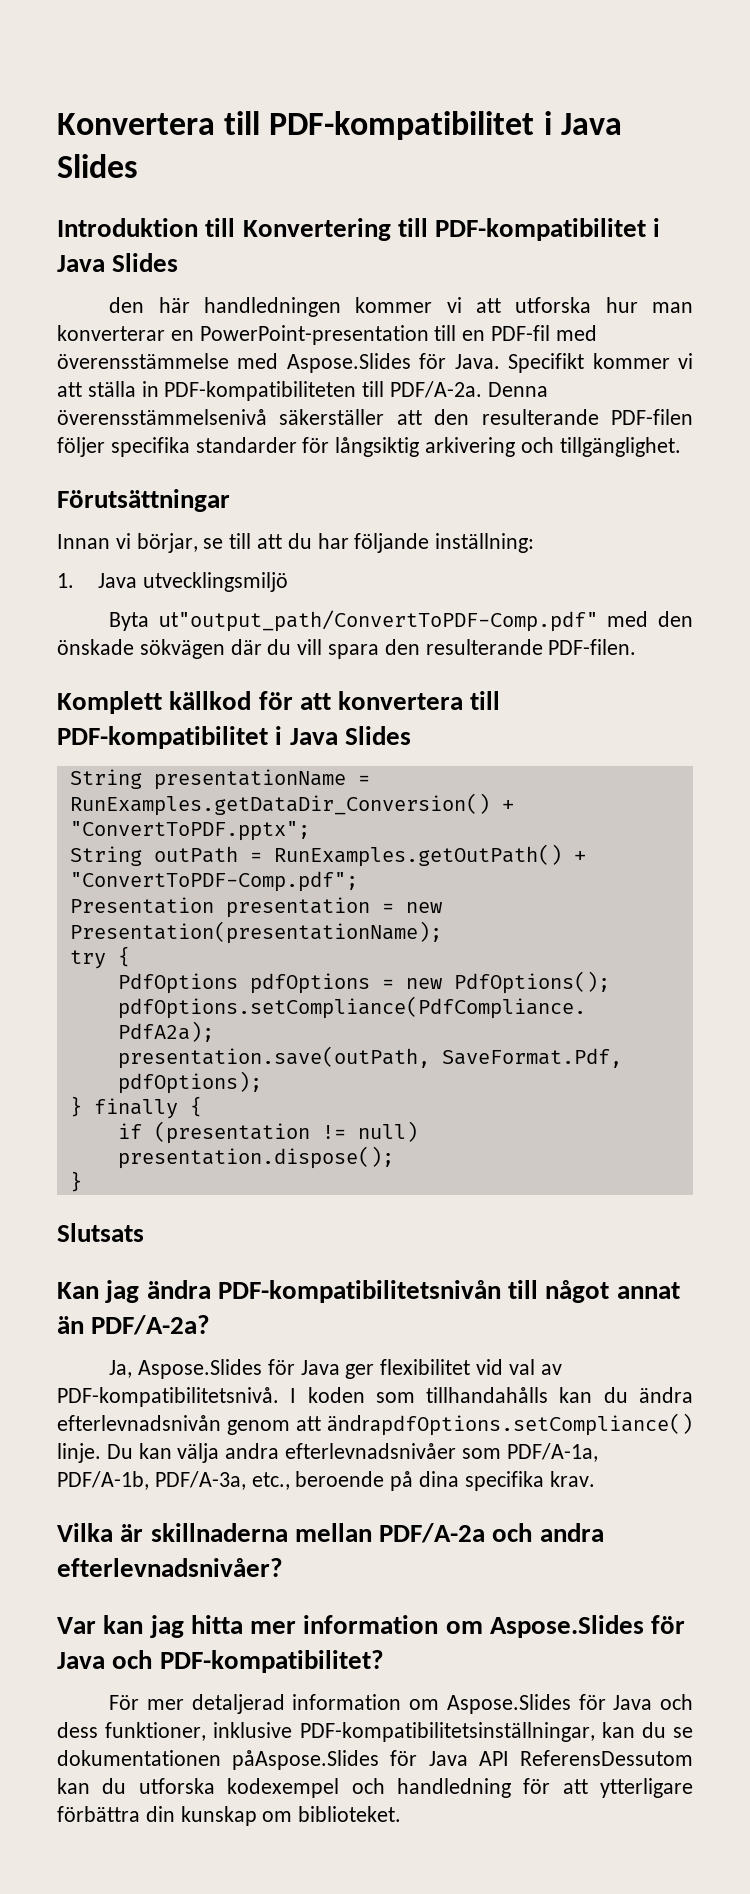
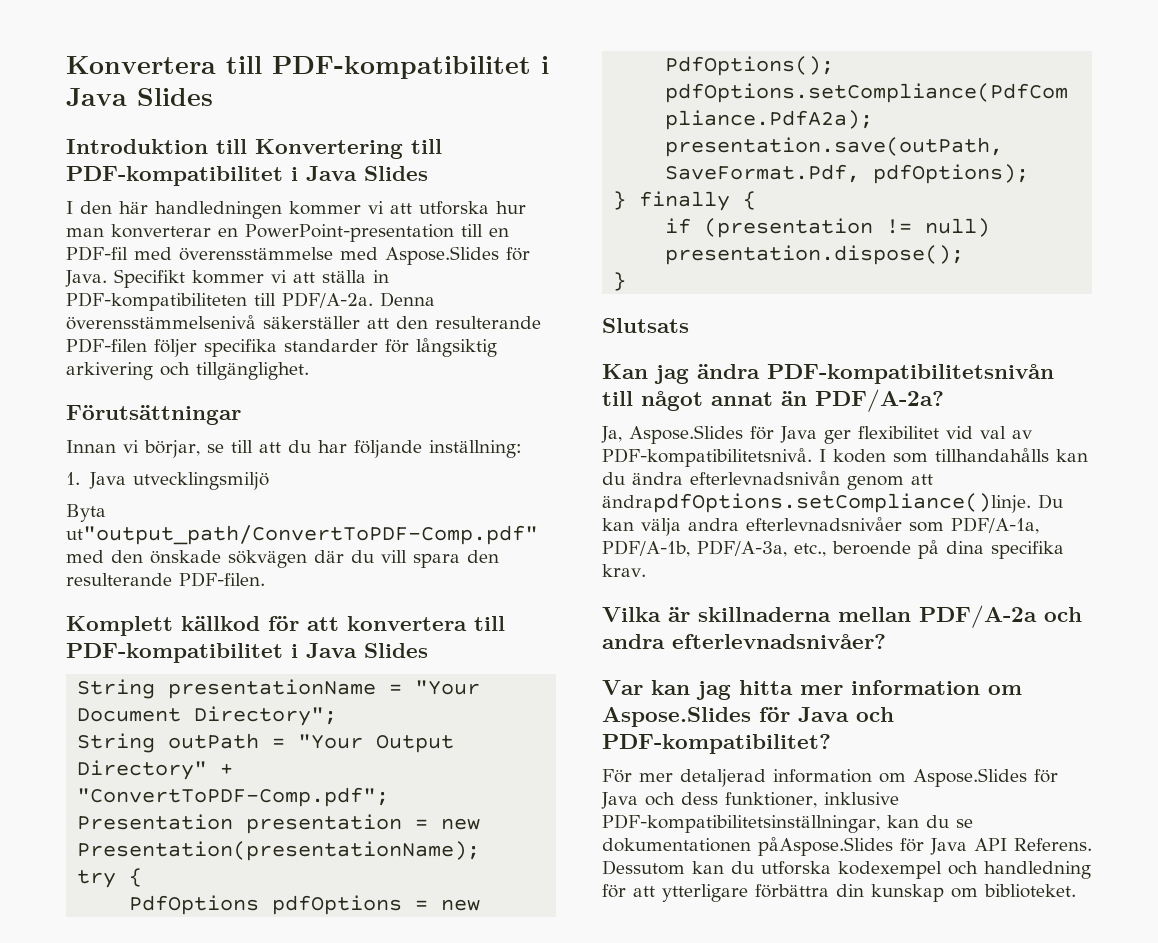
- den här handledningen kommer vi att utforska hur man konverterar en PowerPoint-presentation till en PDF-fil med överensstämmelse med Aspose.Slides för Java.
+ I den här handledningen kommer vi att utforska hur man konverterar en PowerPoint-presentation till en PDF-fil med överensstämmelse med Aspose.Slides för Java.
- String presentationName = RunExamples.getDataDir_Conversion() + "ConvertToPDF.pptx";
+ String presentationName = "Your Document Directory";
- String outPath = RunExamples.getOutPath() + "ConvertToPDF-Comp.pdf";
+ String outPath = "Your Output Directory" + "ConvertToPDF-Comp.pdf";
- I koden som tillhandahålls kan du ändra efterlevnadsnivån genom att ändrapdfOptions.setCompliance() linje. Du kan välja andra efterlevnadsnivåer som PDF/A-1a, PDF/A-1b, PDF/A-3a, etc., beroende på dina specifika krav.
+ I koden som tillhandahålls kan du ändra efterlevnadsnivån genom att ändrapdfOptions.setCompliance()linje. Du kan välja andra efterlevnadsnivåer som PDF/A-1a, PDF/A-1b, PDF/A-3a, etc., beroende på dina specifika krav.
- För mer detaljerad information om Aspose.Slides för Java och dess funktioner, inklusive PDF-kompatibilitetsinställningar, kan du se dokumentationen påAspose.Slides för Java API ReferensDessutom kan du utforska kodexempel och handledning för att ytterligare förbättra din kunskap om biblioteket.
+ För mer detaljerad information om Aspose.Slides för Java och dess funktioner, inklusive PDF-kompatibilitetsinställningar, kan du se dokumentationen påAspose.Slides för Java API Referens. Dessutom kan du utforska kodexempel och handledning för att ytterligare förbättra din kunskap om biblioteket.

